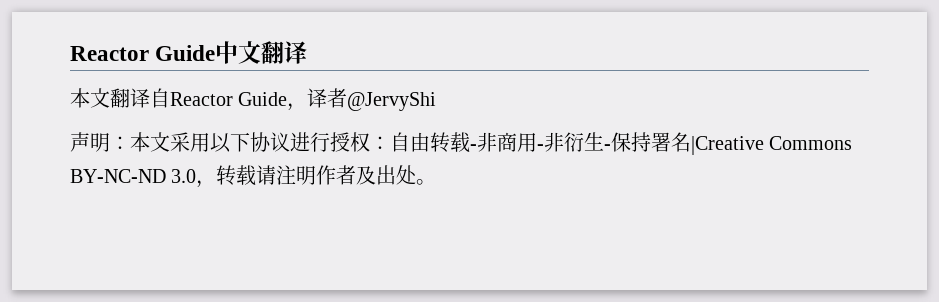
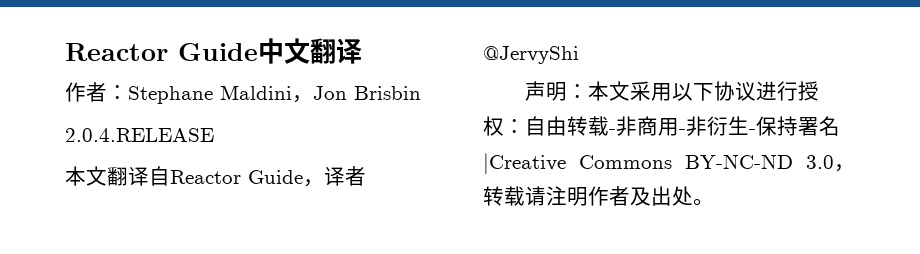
+ 作者：Stephane Maldini，Jon Brisbin
+ 2.0.4.RELEASE

